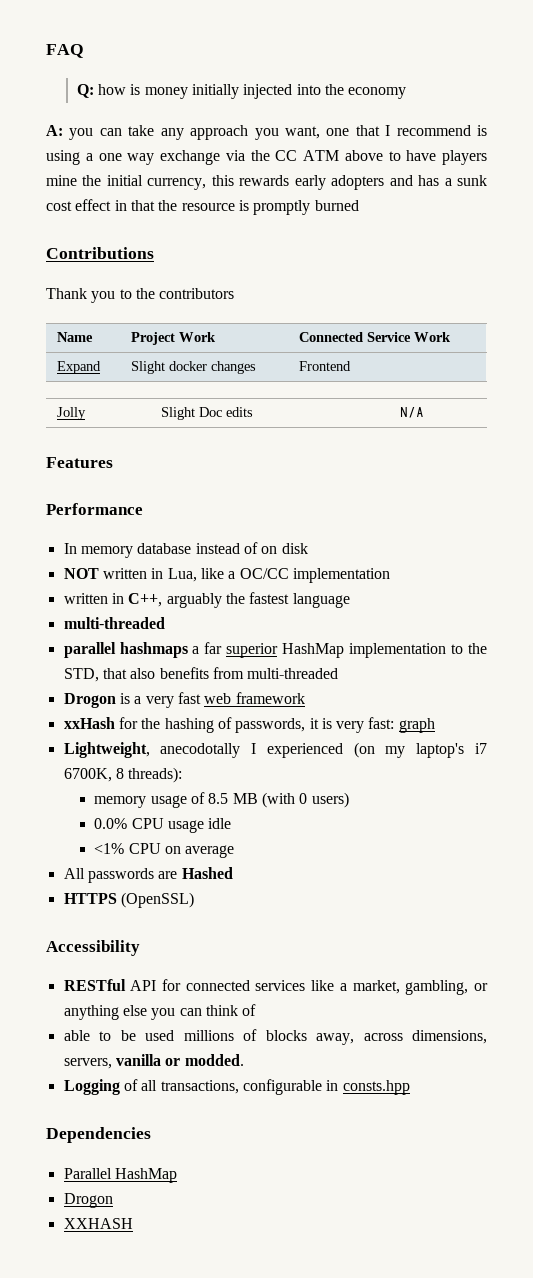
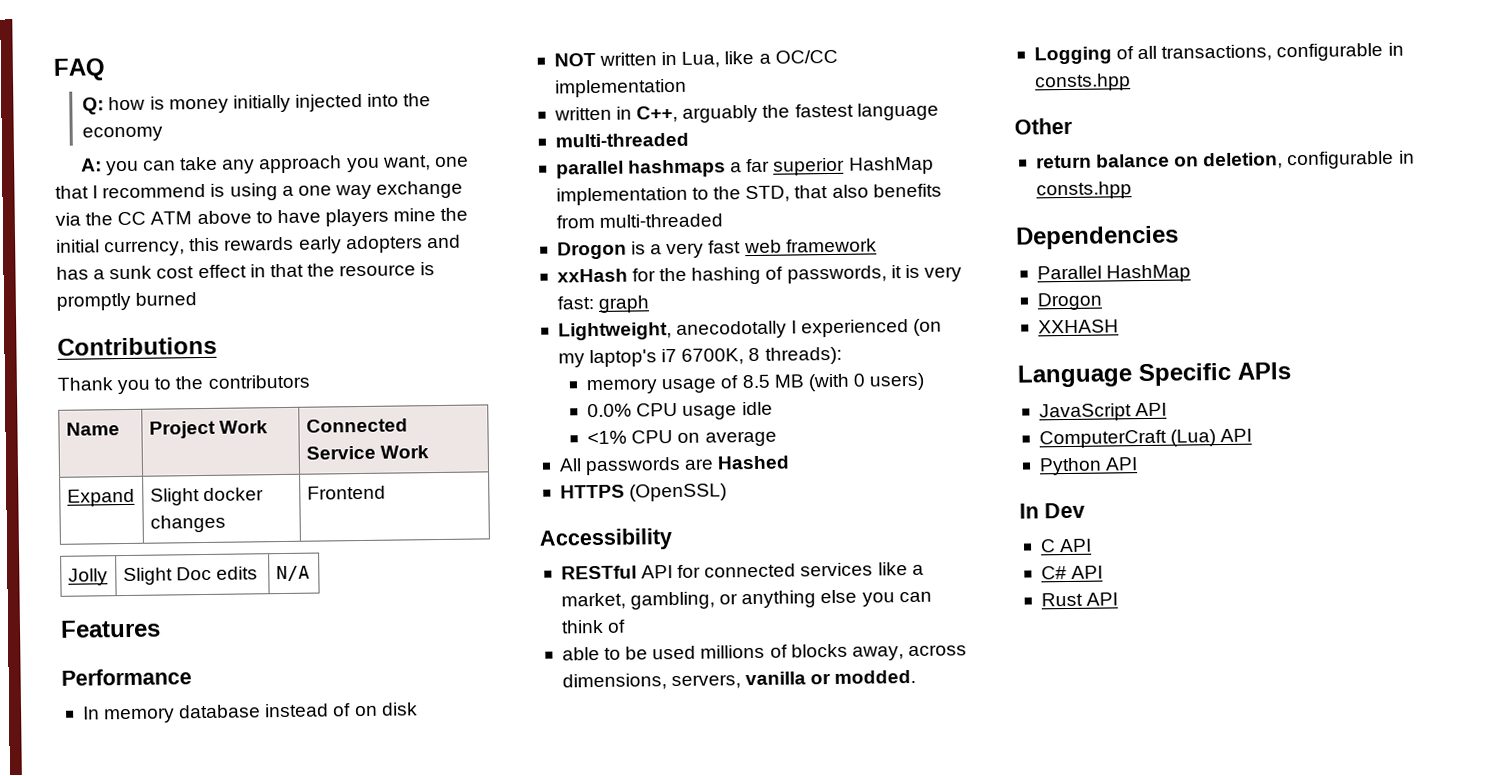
+ Other
+ return balance on deletion, configurable in consts.hpp
+ Language Specific APIs
+ JavaScript API
+ ComputerCraft (Lua) API
+ Python API
+ In Dev
+ C API
+ C# API
+ Rust API

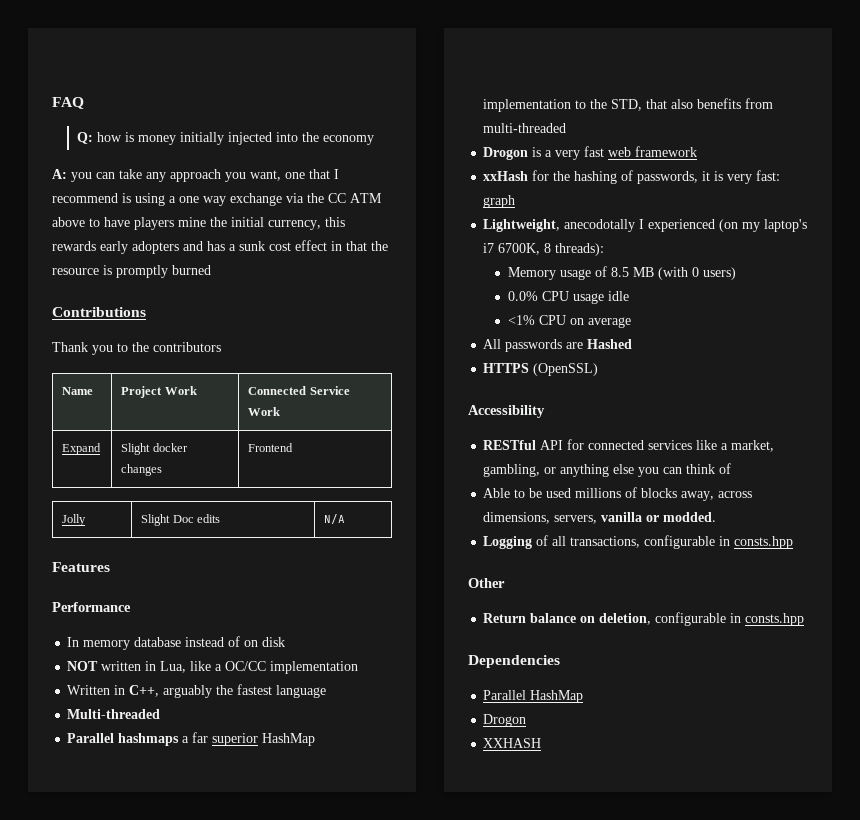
- written in C++, arguably the fastest language
- multi-threaded
- parallel hashmaps a far superior HashMap implementation to the STD, that also benefits from multi-threaded
+ Written in C++, arguably the fastest language
+ Multi-threaded
+ Parallel hashmaps a far superior HashMap implementation to the STD, that also benefits from multi-threaded
- memory usage of 8.5 MB (with 0 users)
+ Memory usage of 8.5 MB (with 0 users)
- able to be used millions of blocks away, across dimensions, servers, vanilla or modded.
+ Able to be used millions of blocks away, across dimensions, servers, vanilla or modded.
- return balance on deletion, configurable in consts.hpp
+ Return balance on deletion, configurable in consts.hpp
- Language Specific APIs
- JavaScript API
- ComputerCraft (Lua) API
- Python API
- In Dev
- C API
- C# API
- Rust API

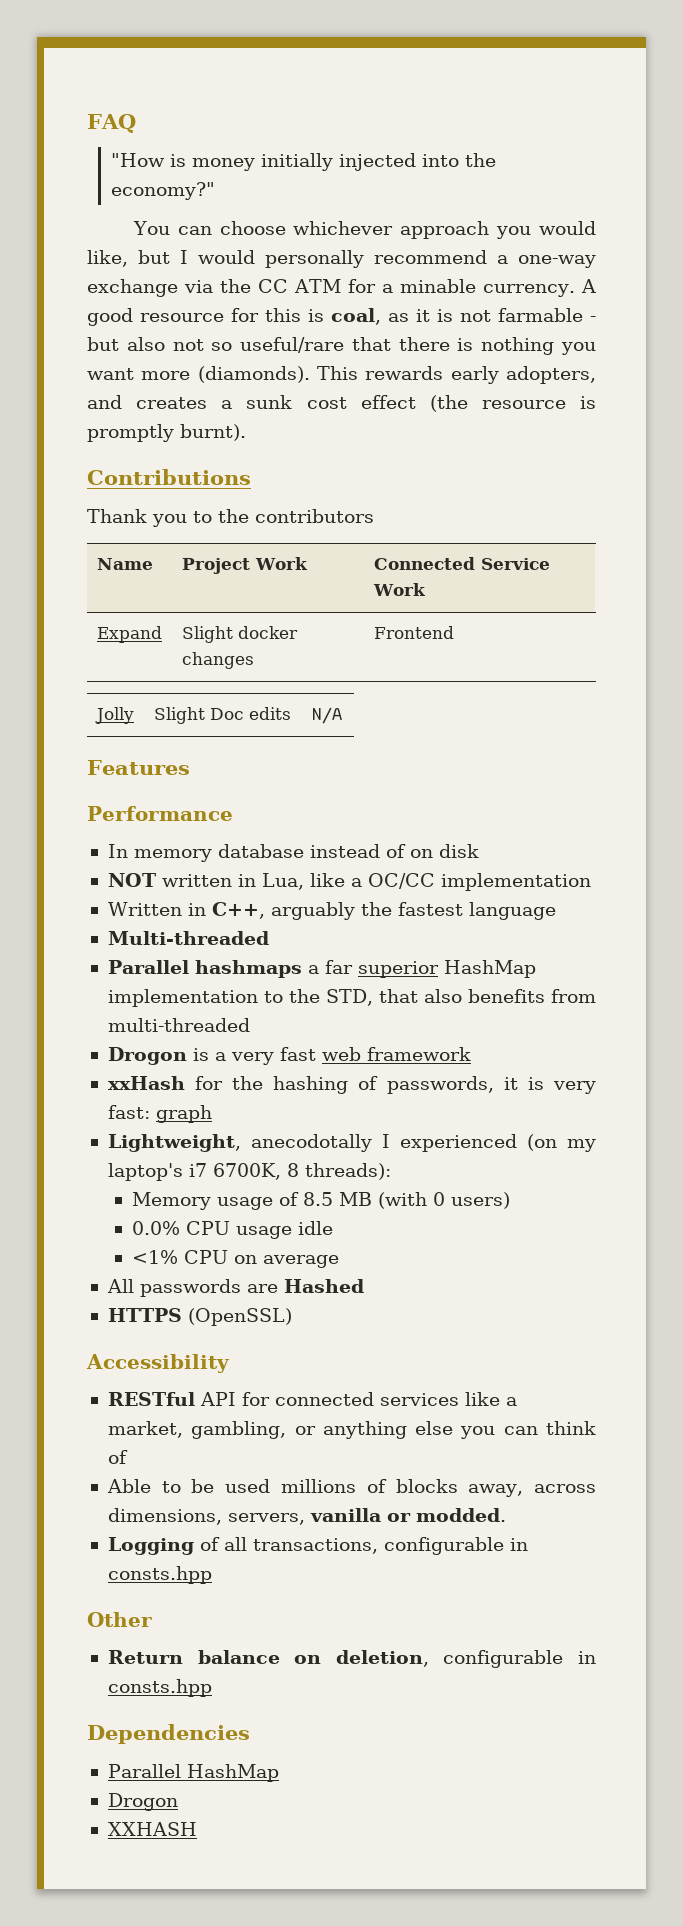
- Q: how is money initially injected into the economy
- A: you can take any approach you want, one that I recommend is using a one way exchange via the CC ATM above to have players mine the initial currency, this rewards early adopters and has a sunk cost effect in that the resource is promptly burned
+ "How is money initially injected into the economy?"
+ You can choose whichever approach you would like, but I would personally recommend a one-way exchange via the CC ATM for a minable currency. A good resource for this is coal, as it is not farmable - but also not so useful/rare that there is nothing you want more (diamonds). This rewards early adopters, and creates a sunk cost effect (the resource is promptly burnt).

